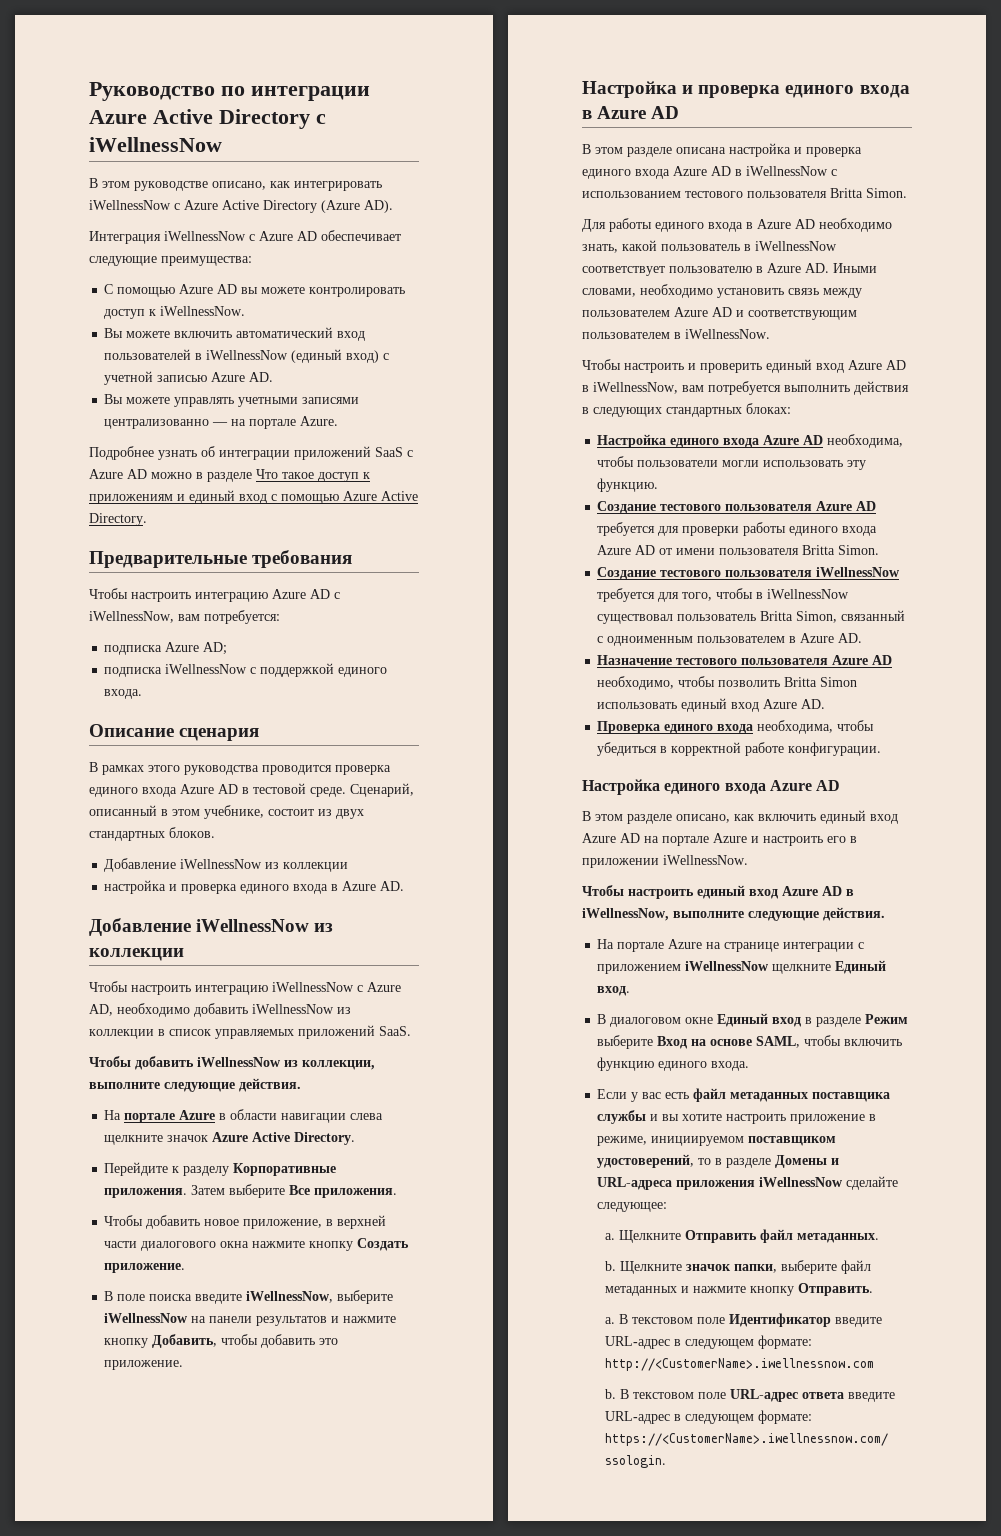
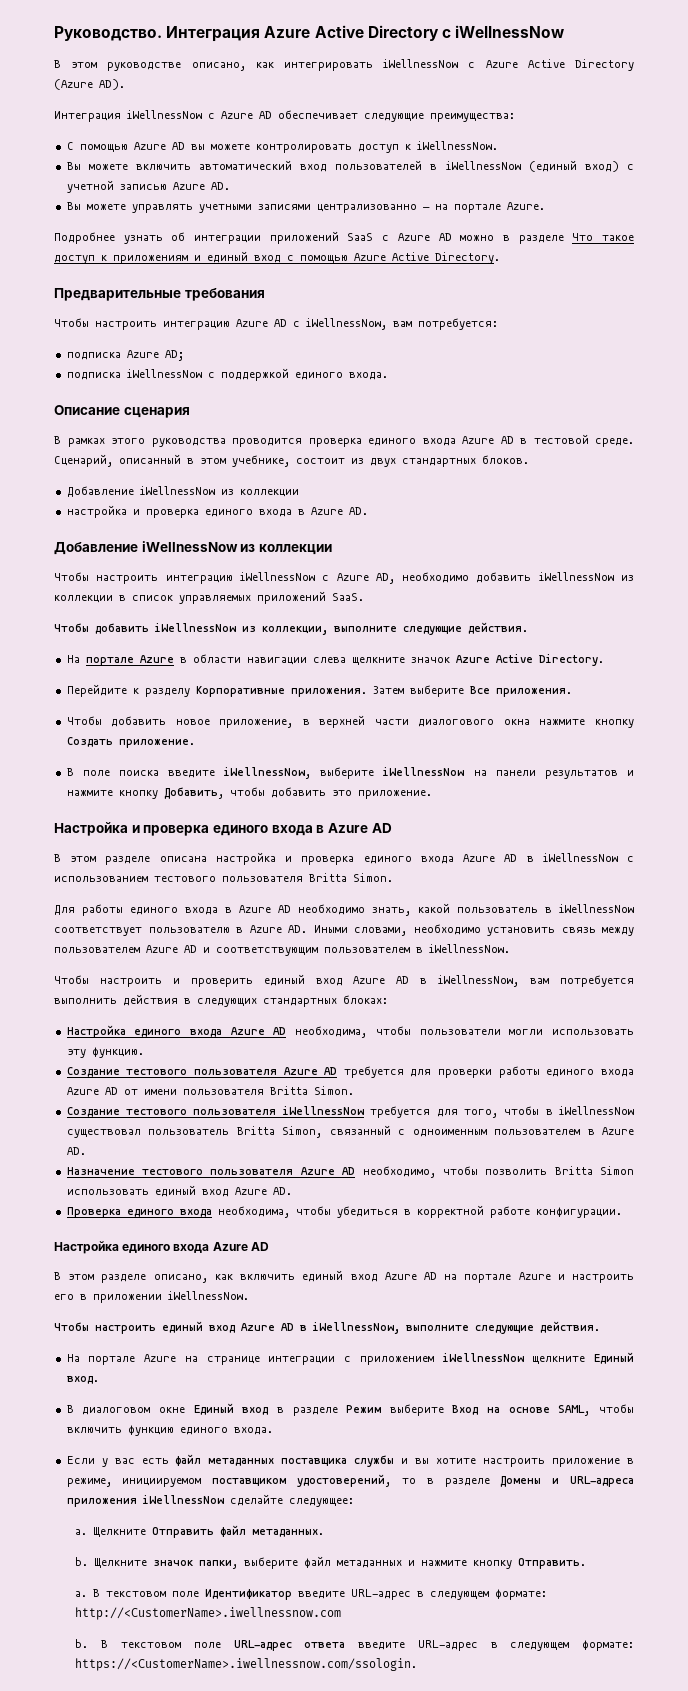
- Руководство по интеграции Azure Active Directory с iWellnessNow
+ Руководство. Интеграция Azure Active Directory с iWellnessNow

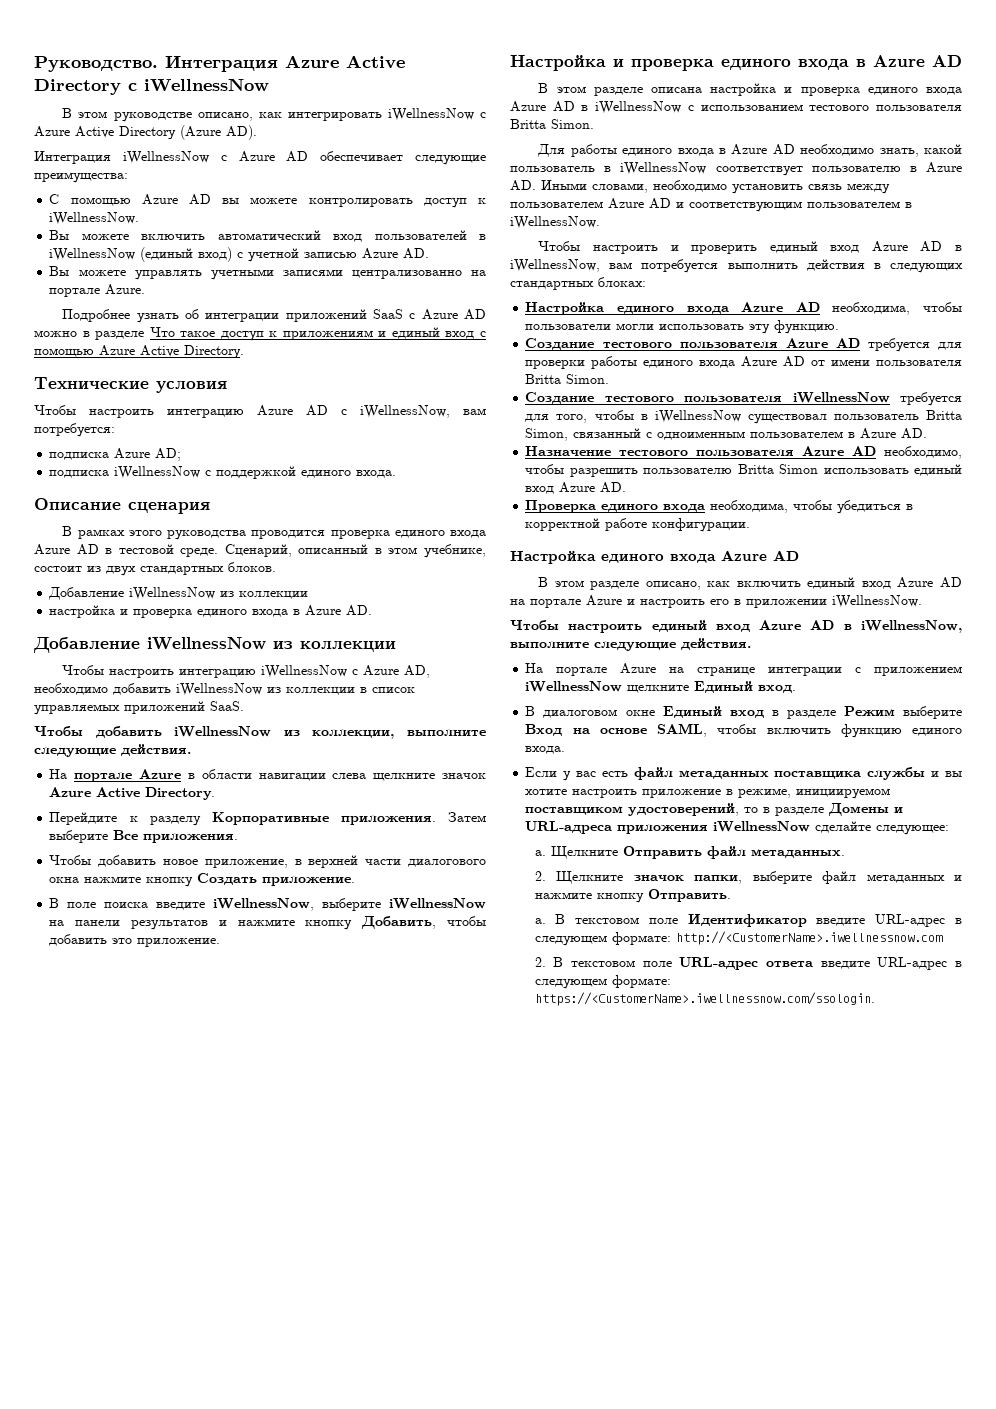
- Вы можете управлять учетными записями централизованно — на портале Azure.
+ Вы можете управлять учетными записями централизованно на портале Azure.
- Предварительные требования
+ Технические условия
- Назначение тестового пользователя Azure AD необходимо, чтобы позволить Britta Simon использовать единый вход Azure AD.
+ Назначение тестового пользователя Azure AD необходимо, чтобы разрешить пользователю Britta Simon использовать единый вход Azure AD.
- b. Щелкните значок папки, выберите файл метаданных и нажмите кнопку Отправить.
+ 2. Щелкните значок папки, выберите файл метаданных и нажмите кнопку Отправить.
- b. В текстовом поле URL-адрес ответа введите URL-адрес в следующем формате: https://<CustomerName>.iwellnessnow.com/ssologin.
+ 2. В текстовом поле URL-адрес ответа введите URL-адрес в следующем формате: https://<CustomerName>.iwellnessnow.com/ssologin.

